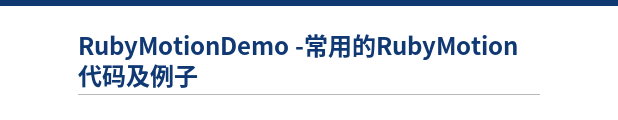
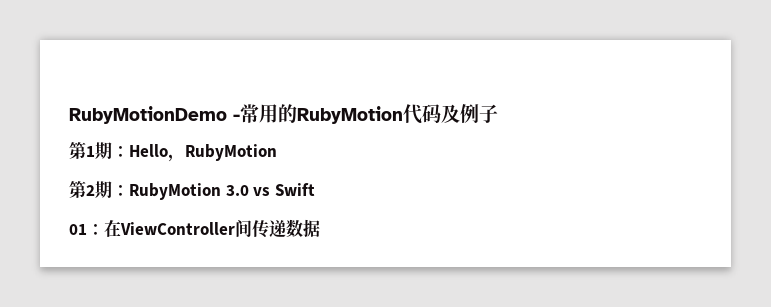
+ 第1期：Hello，RubyMotion
+ 第2期：RubyMotion 3.0 vs Swift
+ 01：在ViewController间传递数据

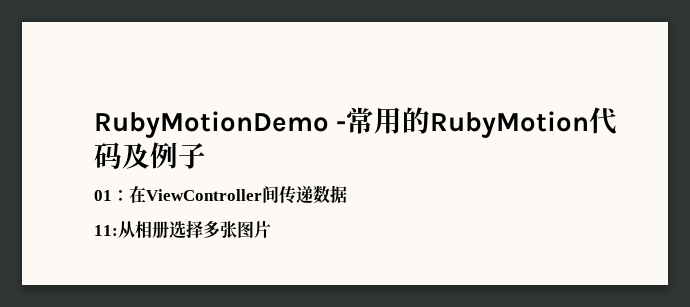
- 第1期：Hello，RubyMotion
- 第2期：RubyMotion 3.0 vs Swift
+ 11:从相册选择多张图片

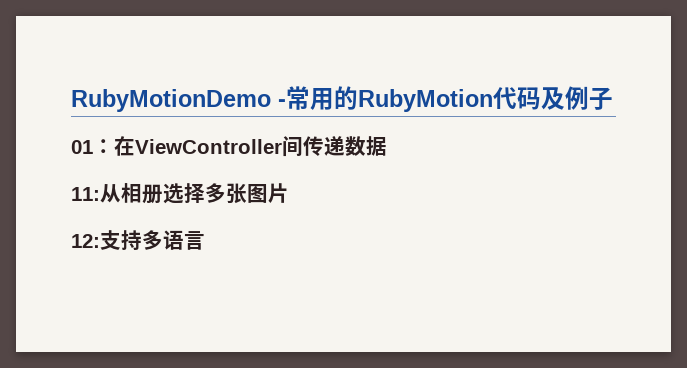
+ 12:支持多语言

